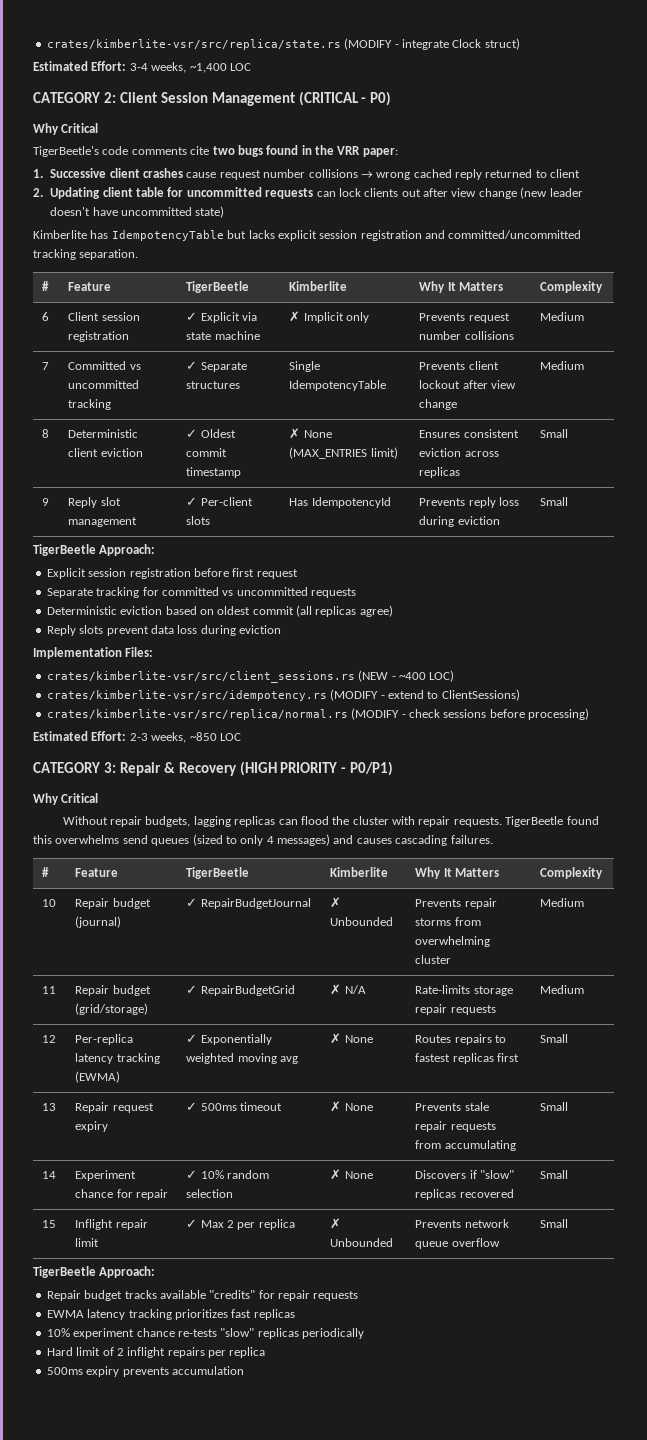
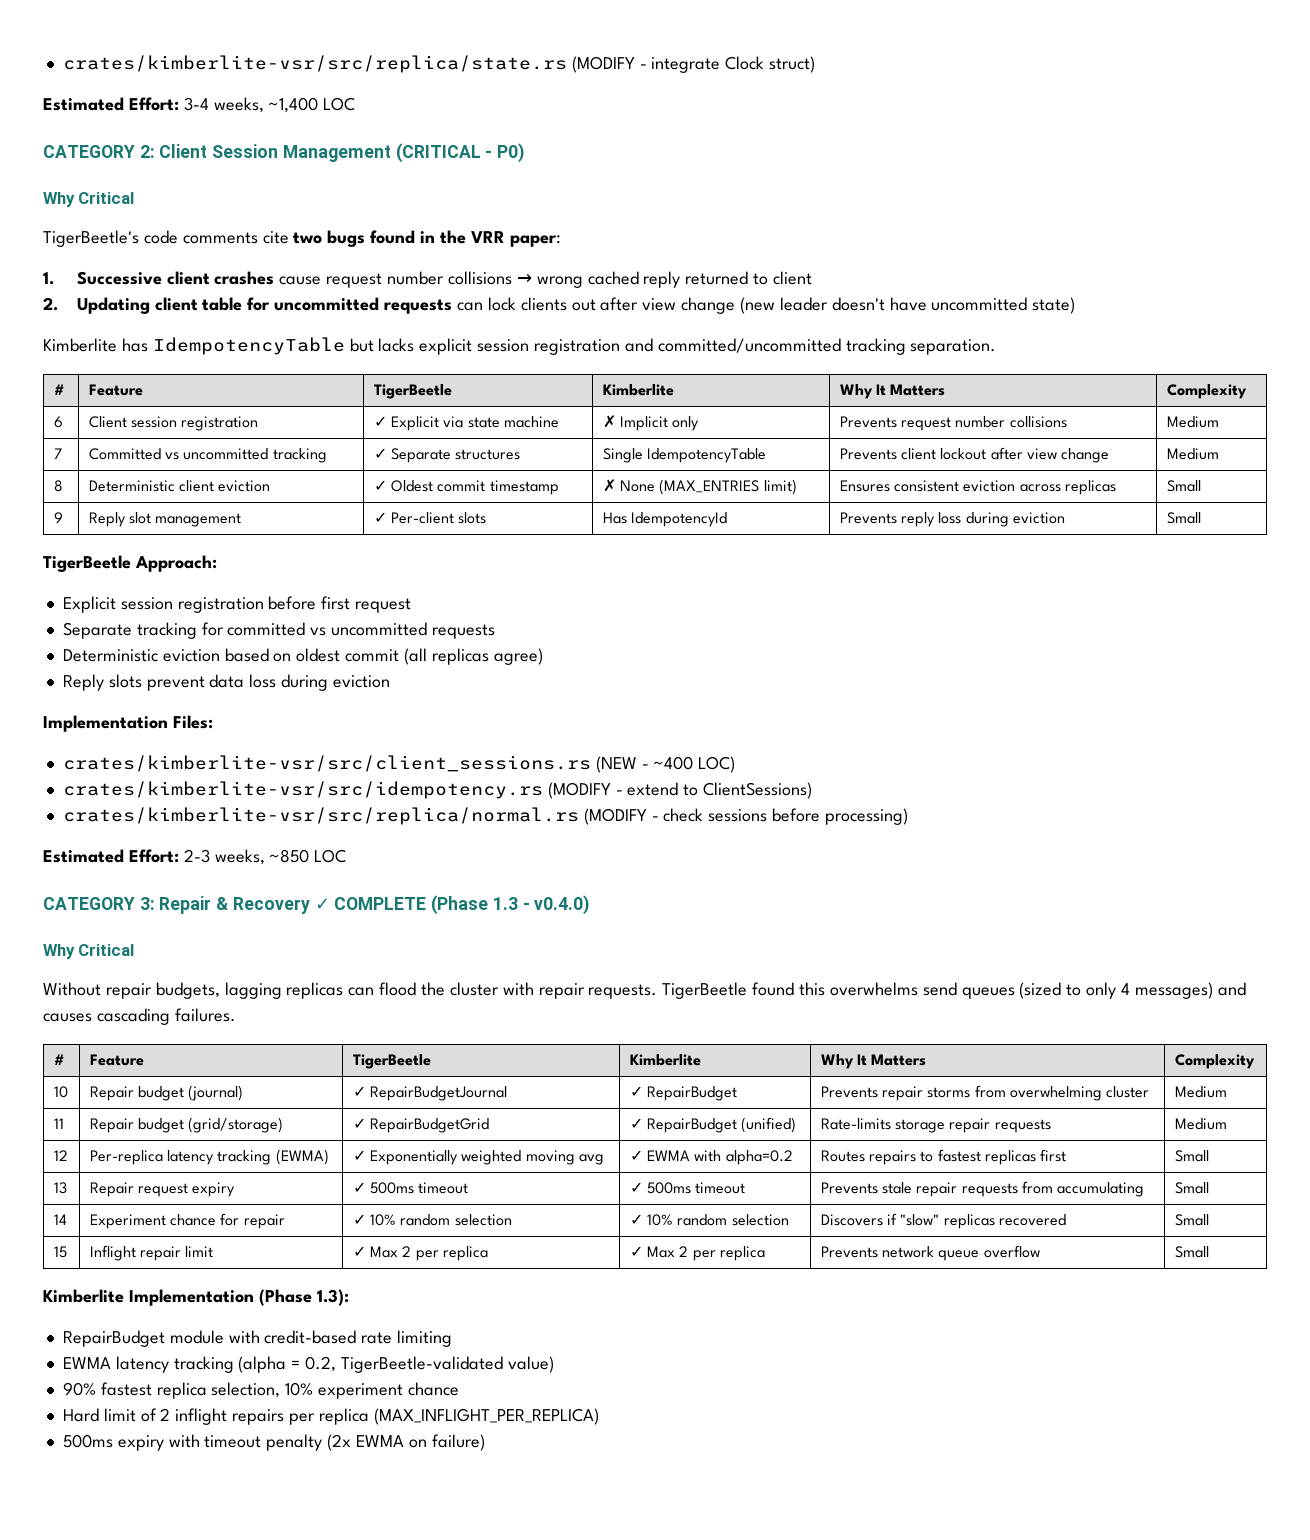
- CATEGORY 3: Repair & Recovery (HIGH PRIORITY - P0/P1)
+ CATEGORY 3: Repair & Recovery ✓ COMPLETE (Phase 1.3 - v0.4.0)
- 10 | Repair budget (journal) | ✓ RepairBudgetJournal | ✗ Unbounded | Prevents repair storms from overwhelming cluster | Medium
+ 10 | Repair budget (journal) | ✓ RepairBudgetJournal | ✓ RepairBudget | Prevents repair storms from overwhelming cluster | Medium
- 11 | Repair budget (grid/storage) | ✓ RepairBudgetGrid | ✗ N/A | Rate-limits storage repair requests | Medium
+ 11 | Repair budget (grid/storage) | ✓ RepairBudgetGrid | ✓ RepairBudget (unified) | Rate-limits storage repair requests | Medium
- 12 | Per-replica latency tracking (EWMA) | ✓ Exponentially weighted moving avg | ✗ None | Routes repairs to fastest replicas first | Small
+ 12 | Per-replica latency tracking (EWMA) | ✓ Exponentially weighted moving avg | ✓ EWMA with alpha=0.2 | Routes repairs to fastest replicas first | Small
- 13 | Repair request expiry | ✓ 500ms timeout | ✗ None | Prevents stale repair requests from accumulating | Small
+ 13 | Repair request expiry | ✓ 500ms timeout | ✓ 500ms timeout | Prevents stale repair requests from accumulating | Small
- 14 | Experiment chance for repair | ✓ 10% random selection | ✗ None | Discovers if "slow" replicas recovered | Small
+ 14 | Experiment chance for repair | ✓ 10% random selection | ✓ 10% random selection | Discovers if "slow" replicas recovered | Small
- 15 | Inflight repair limit | ✓ Max 2 per replica | ✗ Unbounded | Prevents network queue overflow | Small
- TigerBeetle Approach:
- Repair budget tracks available "credits" for repair requests
- EWMA latency tracking prioritizes fast replicas
- 10% experiment chance re-tests "slow" replicas periodically
+ 15 | Inflight repair limit | ✓ Max 2 per replica | ✓ Max 2 per replica | Prevents network queue overflow | Small
+ Kimberlite Implementation (Phase 1.3):
+ RepairBudget module with credit-based rate limiting
+ EWMA latency tracking (alpha = 0.2, TigerBeetle-validated value)
+ 90% fastest replica selection, 10% experiment chance
- Hard limit of 2 inflight repairs per replica
+ Hard limit of 2 inflight repairs per replica (MAX_INFLIGHT_PER_REPLICA)
- 500ms expiry prevents accumulation
+ 500ms expiry with timeout penalty (2x EWMA on failure)

